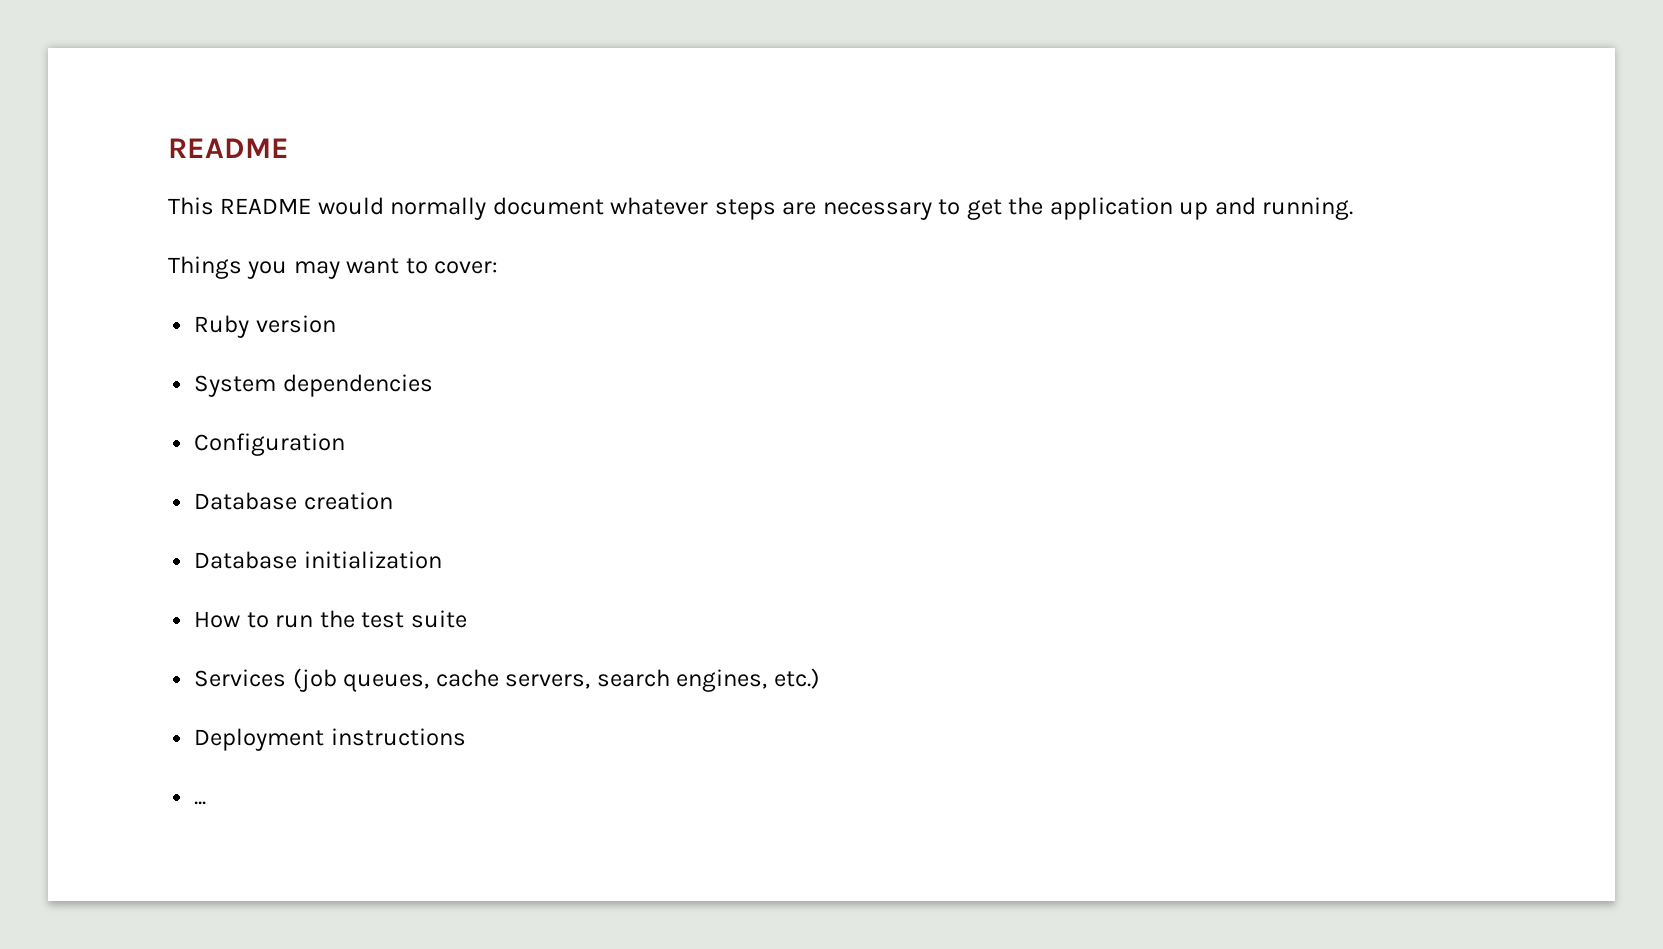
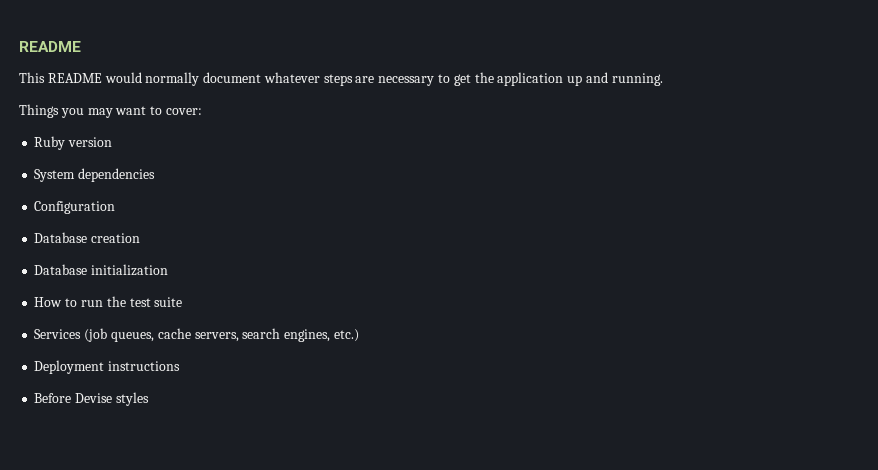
- ...
+ Before Devise styles

